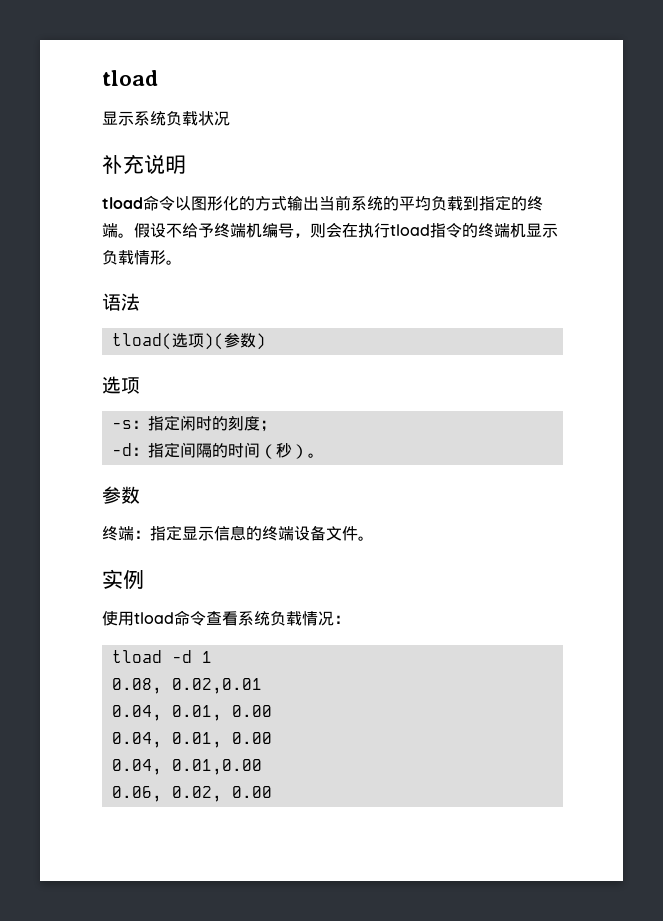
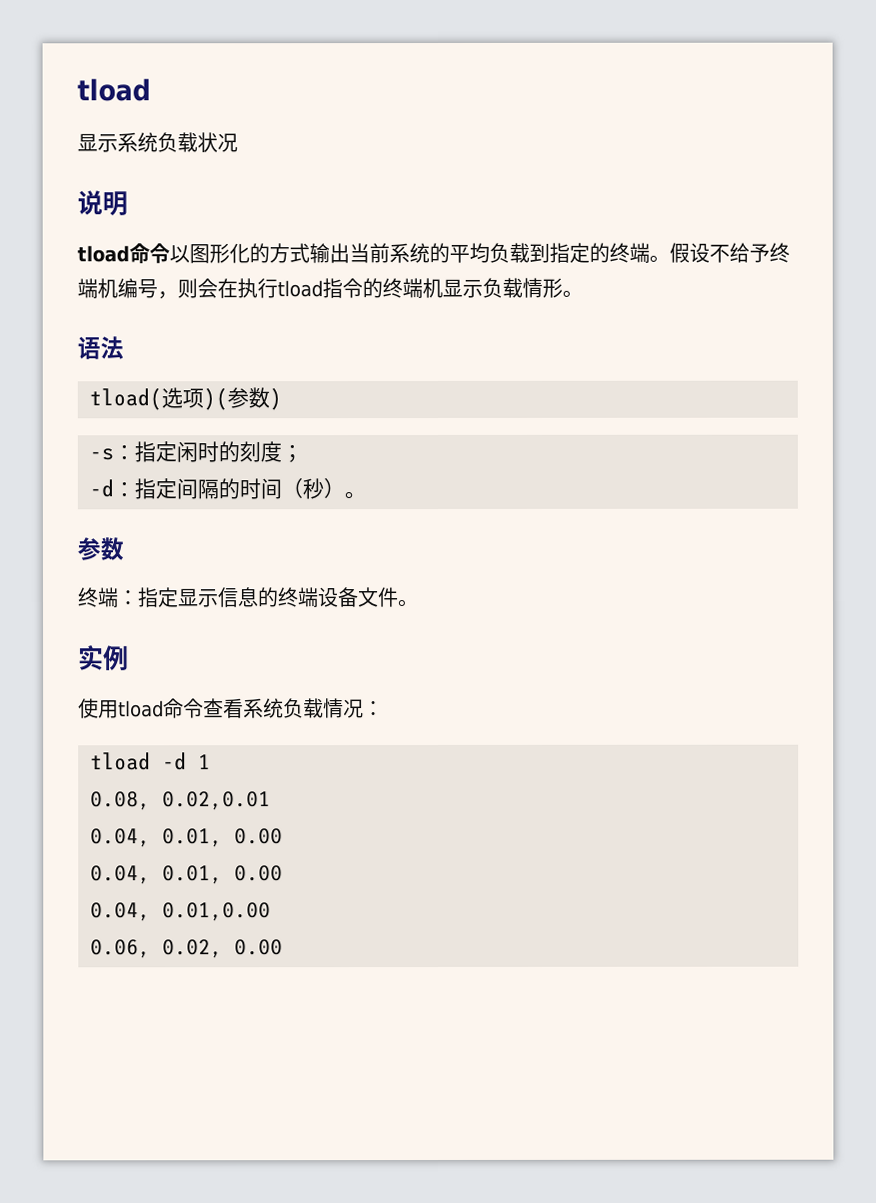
- 补充说明
+ 说明
  tload(选项)(参数)
- 选项

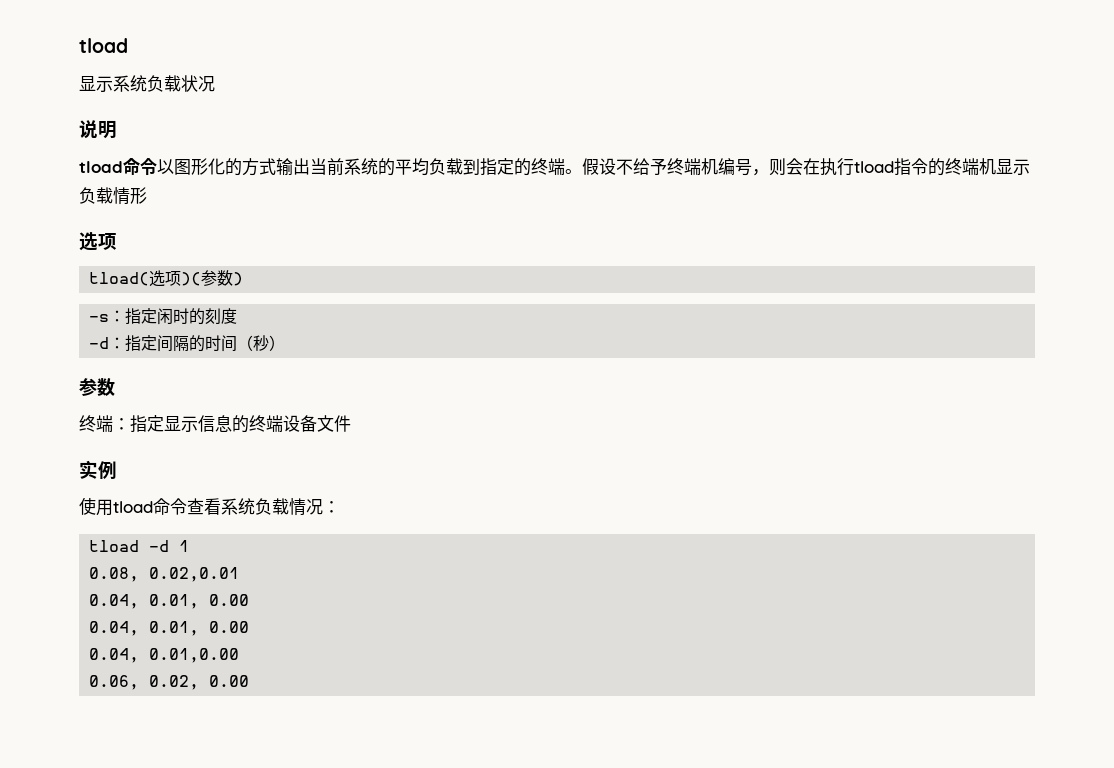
- 假设不给予终端机编号，则会在执行tload指令的终端机显示负载情形。
- 语法
+ 假设不给予终端机编号，则会在执行tload指令的终端机显示负载情形
+ 选项
- -s：指定闲时的刻度；
+ -s：指定闲时的刻度
- -d：指定间隔的时间（秒）。
+ -d：指定间隔的时间（秒）
- 终端：指定显示信息的终端设备文件。
+ 终端：指定显示信息的终端设备文件

